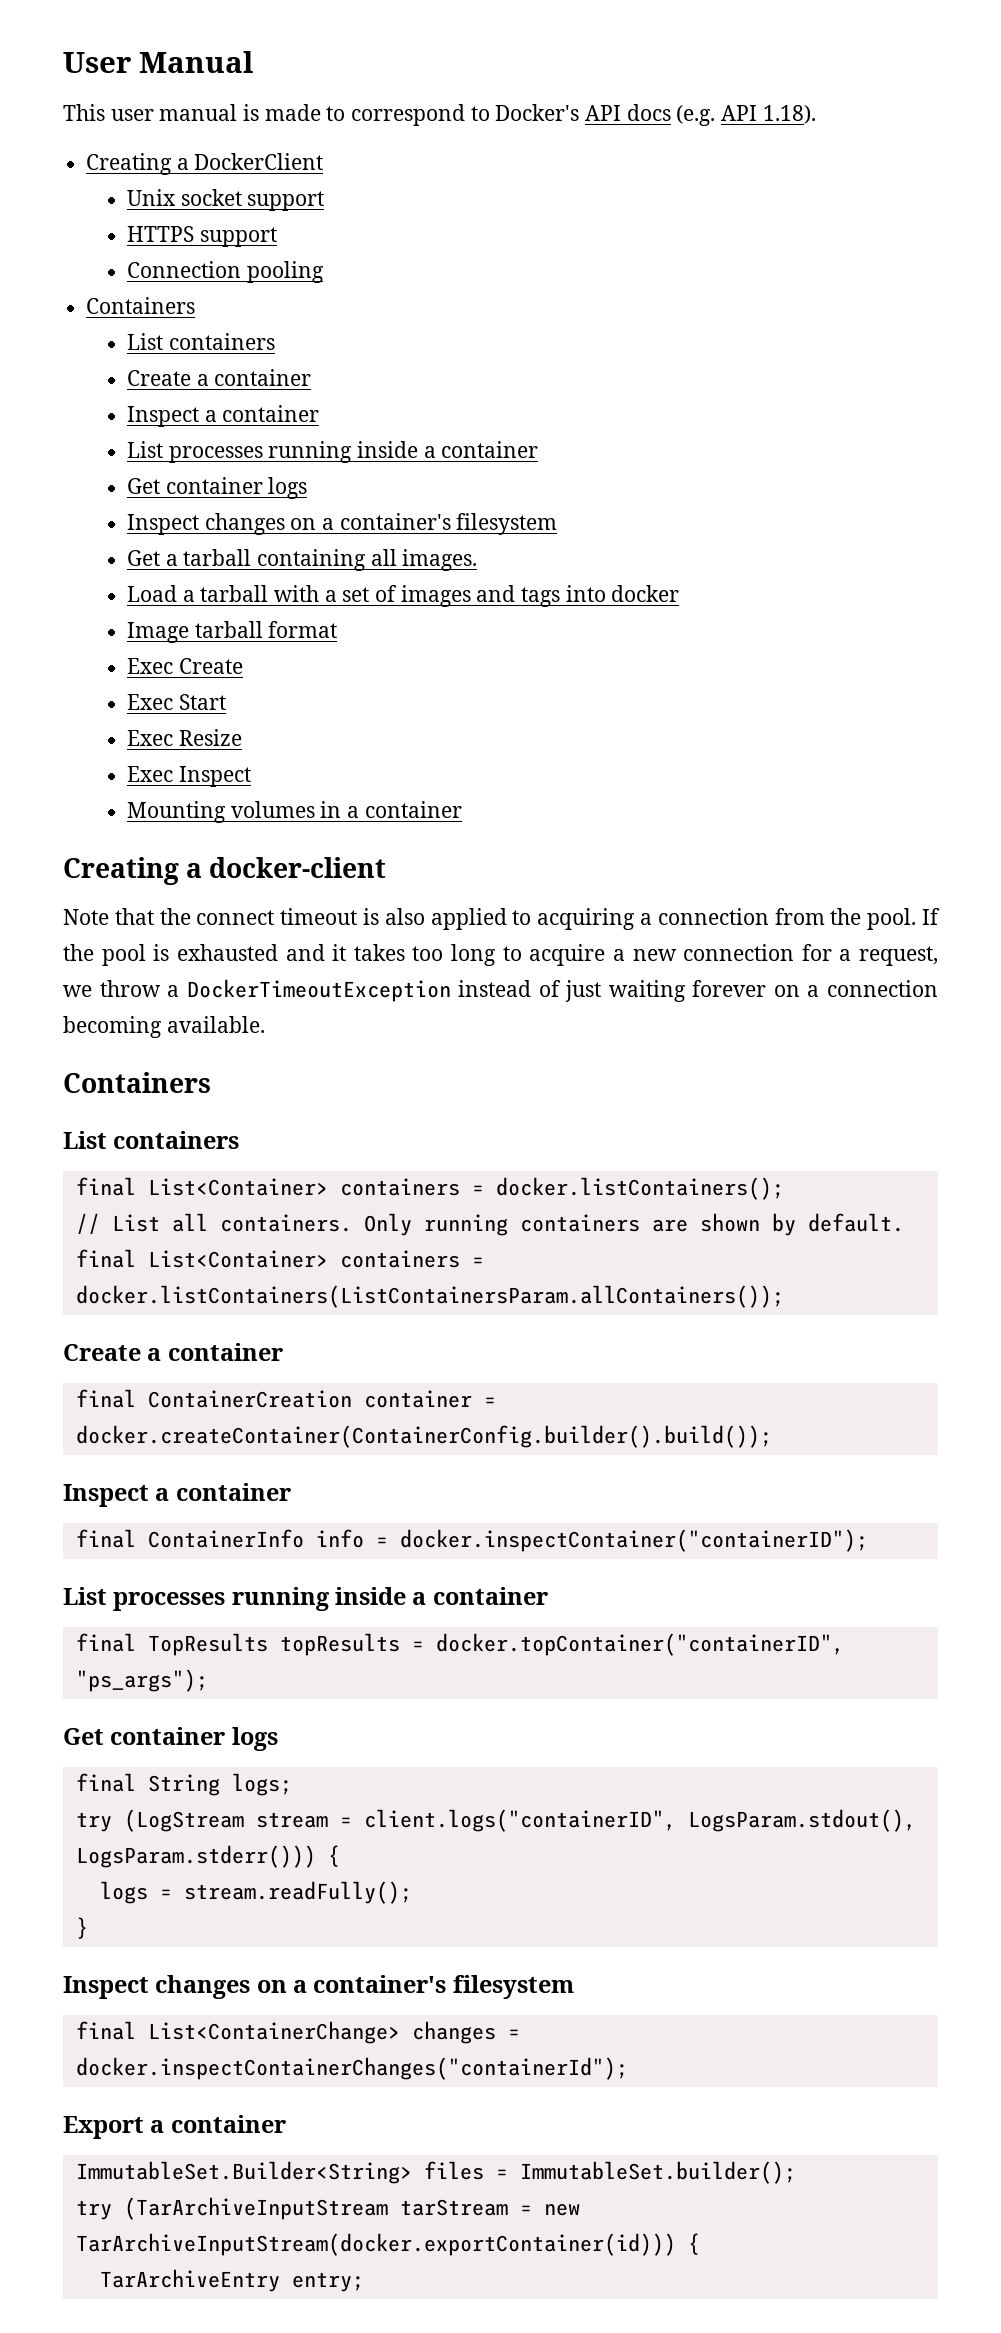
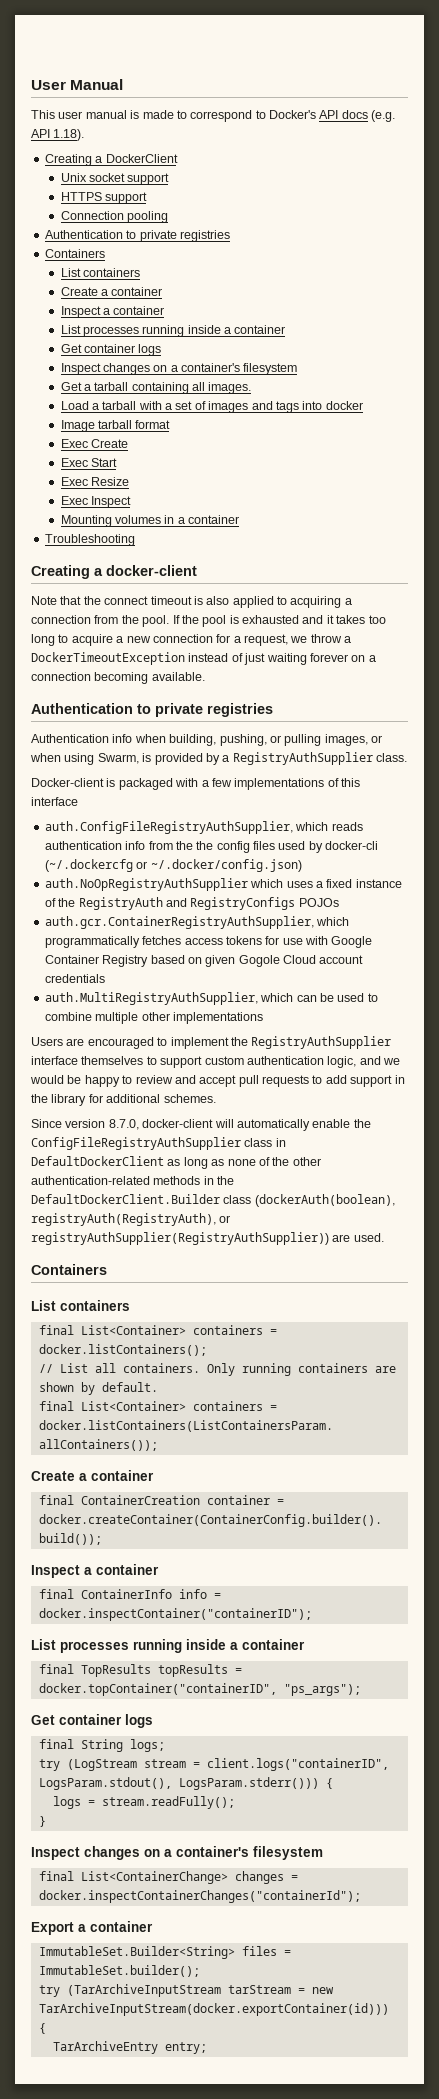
  Connection pooling
+ Authentication to private registries
+ Troubleshooting
  If the pool is exhausted and it takes too long to acquire a new connection for a request, we throw a DockerTimeoutException instead of just waiting forever on a connection becoming available.
+ Authentication to private registries
+ Authentication info when building, pushing, or pulling images, or when using Swarm, is provided by a RegistryAuthSupplier class.
+ Docker-client is packaged with a few implementations of this interface
+ auth.ConfigFileRegistryAuthSupplier, which reads authentication info from the the config files used by docker-cli (~/.dockercfg or ~/.docker/config.json)
+ auth.NoOpRegistryAuthSupplier which uses a fixed instance of the RegistryAuth and RegistryConfigs POJOs
+ auth.gcr.ContainerRegistryAuthSupplier, which programmatically fetches access tokens for use with Google Container Registry based on given Gogole Cloud account credentials
+ auth.MultiRegistryAuthSupplier, which can be used to combine multiple other implementations
+ Users are encouraged to implement the RegistryAuthSupplier interface themselves to support custom authentication logic, and we would be happy to review and accept pull requests to add support in the library for additional schemes.
+ Since version 8.7.0, docker-client will automatically enable the ConfigFileRegistryAuthSupplier class in DefaultDockerClient as long as none of the other authentication-related methods in the DefaultDockerClient.Builder class (dockerAuth(boolean), registryAuth(RegistryAuth), or registryAuthSupplier(RegistryAuthSupplier)) are used.

